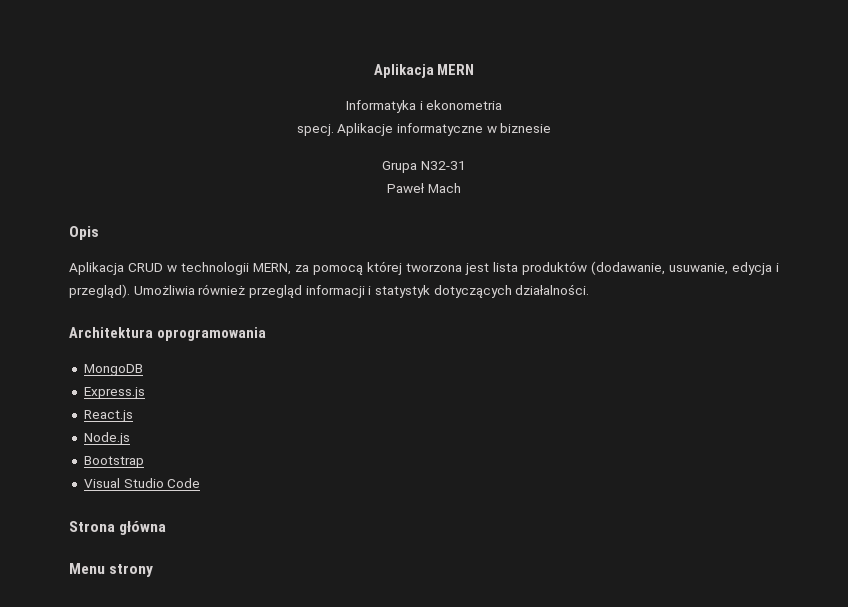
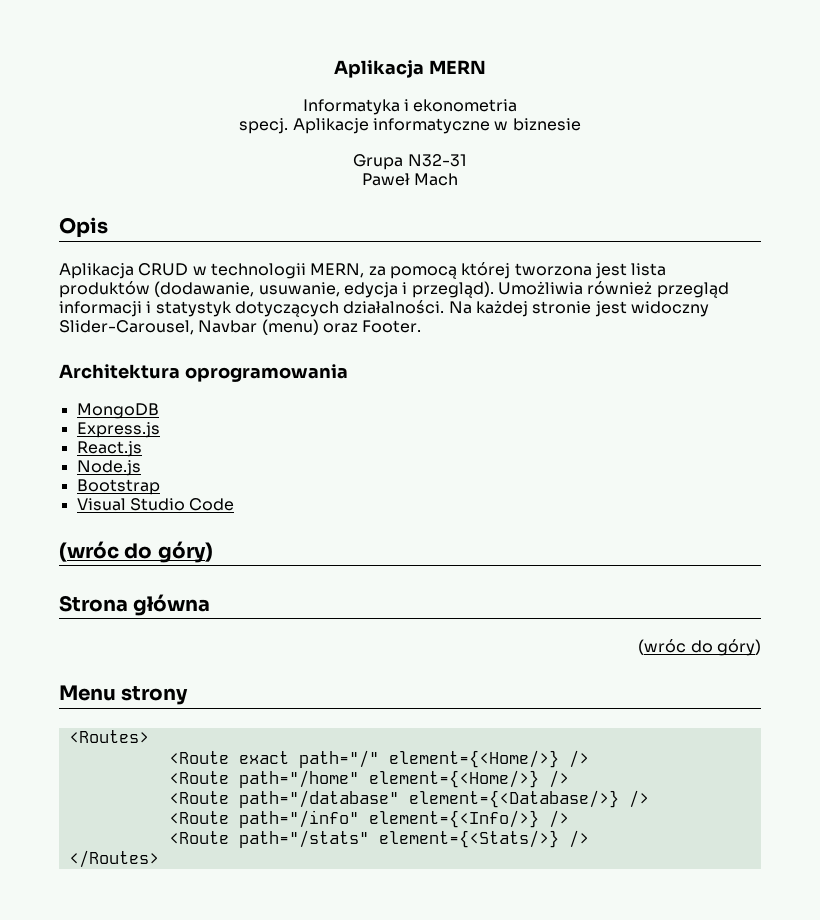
+ Na każdej stronie jest widoczny Slider-Carousel, Navbar (menu) oraz Footer.
  Visual Studio Code
+ (wróc do góry)
  Strona główna
+ (wróc do góry)
+ <Routes>
+ <Route exact path="/" element={<Home/>} />
+ <Route path="/home" element={<Home/>} />
+ <Route path="/database" element={<Database/>} />
+ <Route path="/info" element={<Info/>} />
+ <Route path="/stats" element={<Stats/>} />
+ </Routes>

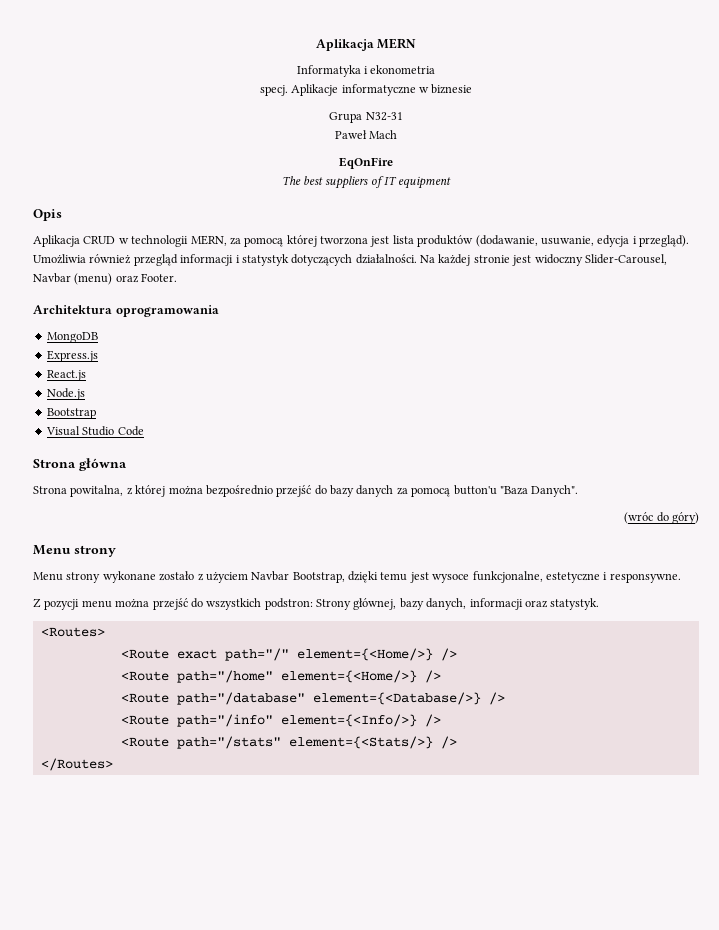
+ EqOnFire
+ The best suppliers of IT equipment
  Visual Studio Code
- (wróc do góry)
  Strona główna
+ Strona powitalna, z której można bezpośrednio przejść do bazy danych za pomocą button'u "Baza Danych".
+ Menu strony wykonane zostało z użyciem Navbar Bootstrap, dzięki temu jest wysoce funkcjonalne, estetyczne i responsywne.
+ Z pozycji menu można przejść do wszystkich podstron: Strony głównej, bazy danych, informacji oraz statystyk.

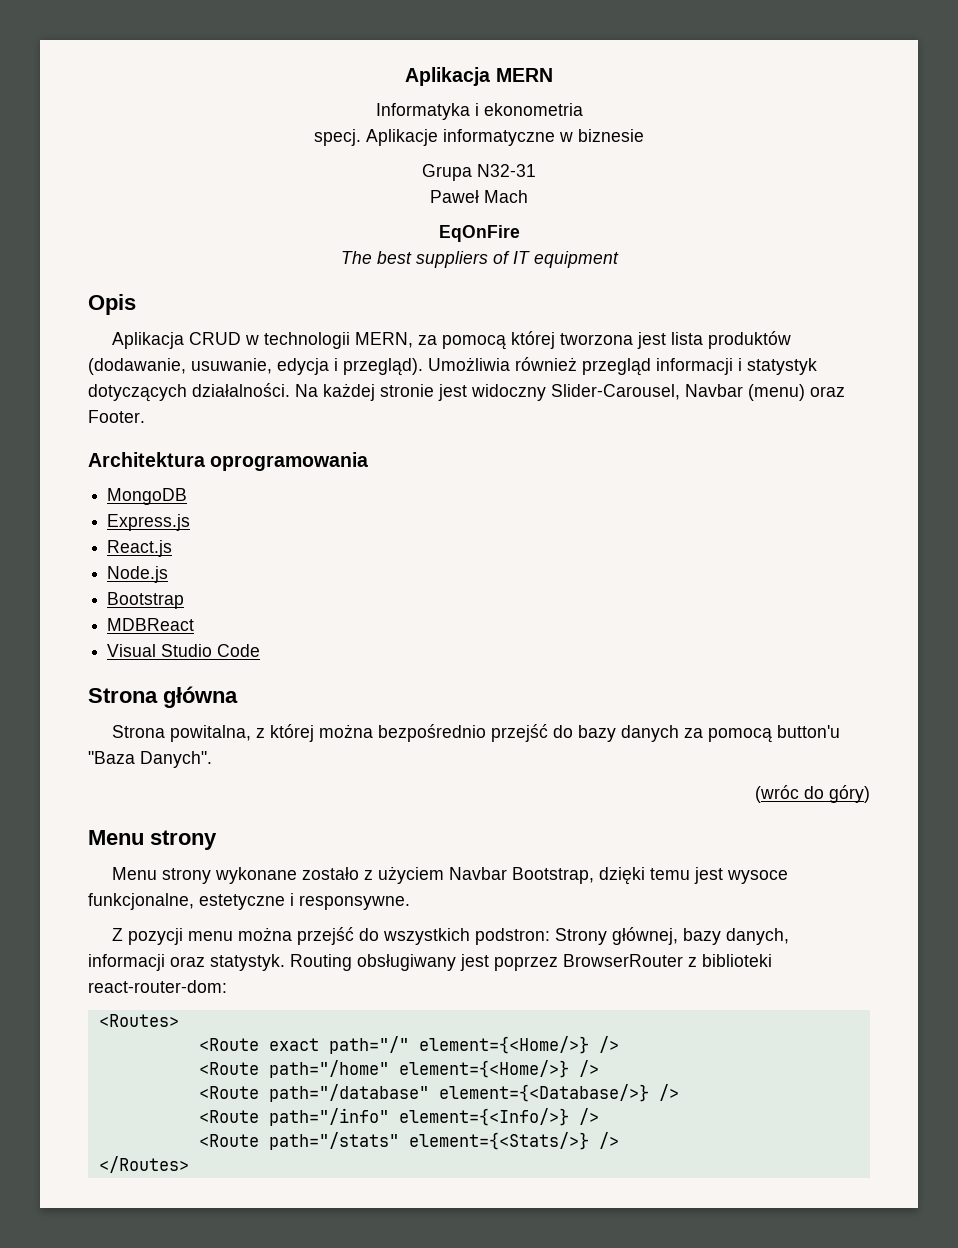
+ MDBReact
+ Routing obsługiwany jest poprzez BrowserRouter z biblioteki react-router-dom:

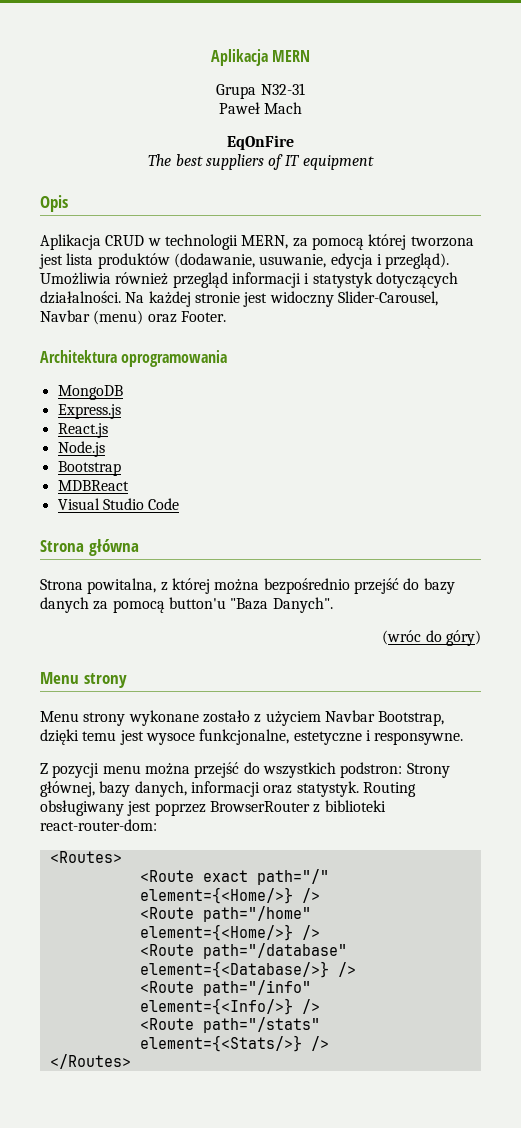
- Informatyka i ekonometria
- specj. Aplikacje informatyczne w biznesie

